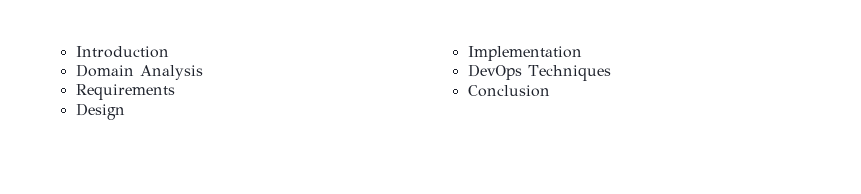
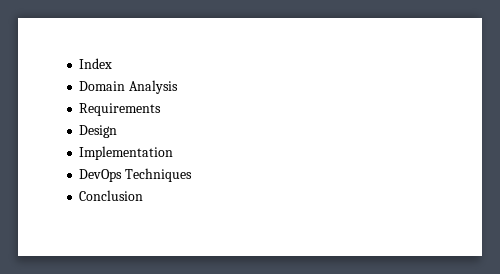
- Introduction
+ Index

